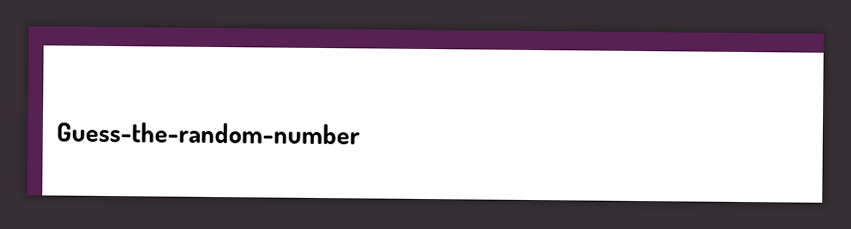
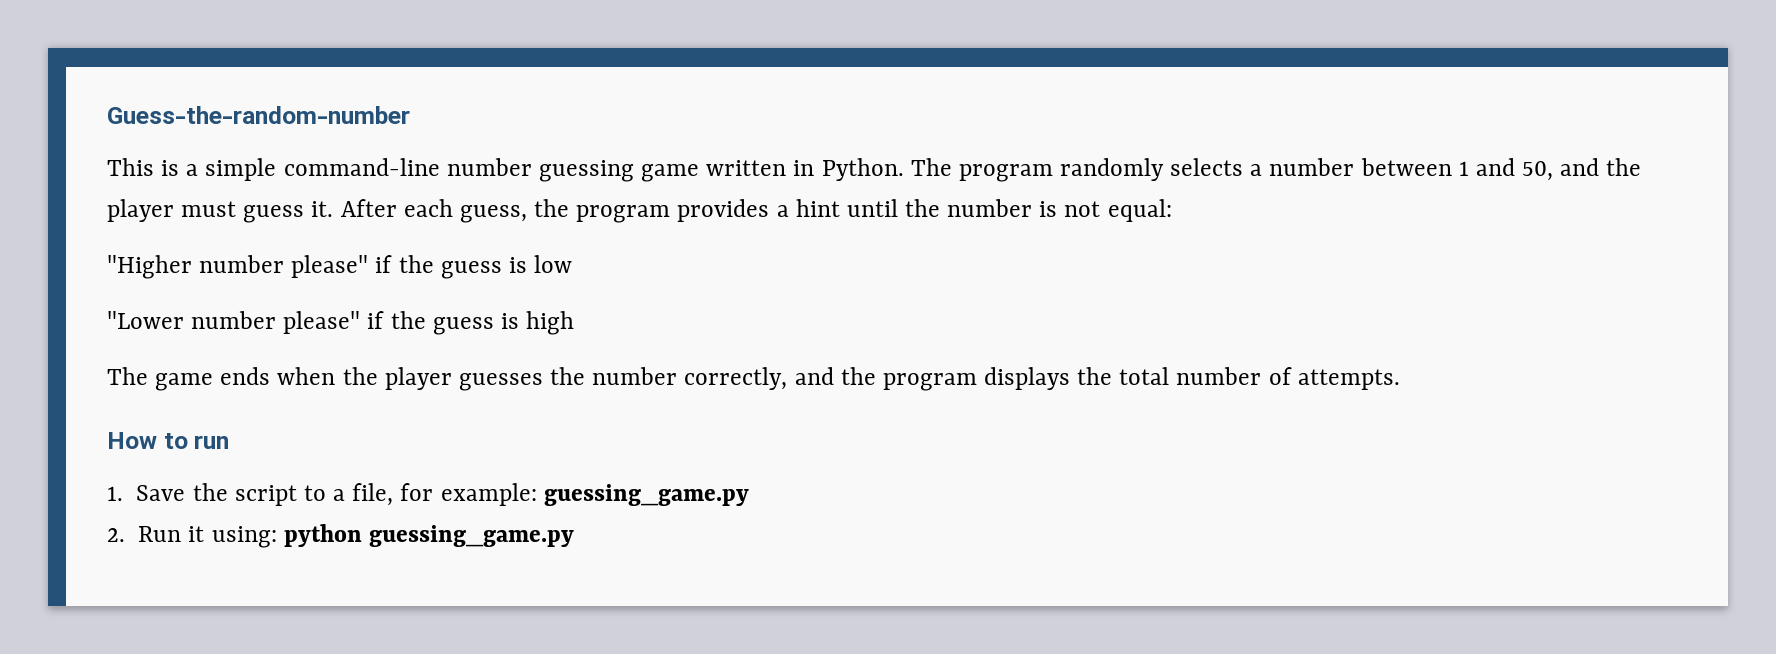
+ This is a simple command-line number guessing game written in Python. The program randomly selects a number between 1 and 50, and the player must guess it. After each guess, the program provides a hint until the number is not equal:
+ "Higher number please" if the guess is low
+ "Lower number please" if the guess is high
+ The game ends when the player guesses the number correctly, and the program displays the total number of attempts.
+ How to run
+ 1. Save the script to a file, for example: guessing_game.py
+ 2. Run it using: python guessing_game.py

